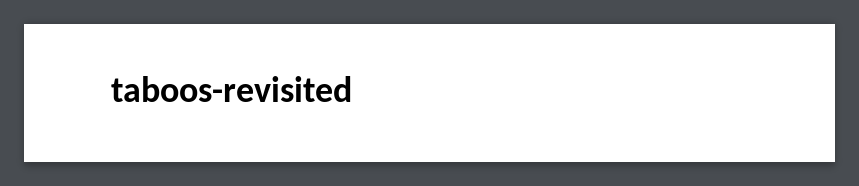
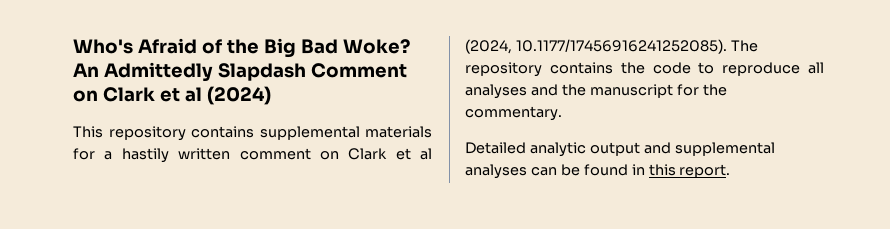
- taboos-revisited
+ Who's Afraid of the Big Bad Woke? An Admittedly Slapdash Comment on Clark et al (2024)
+ This repository contains supplemental materials for a hastily written comment on Clark et al (2024, 10.1177/17456916241252085). The repository contains the code to reproduce all analyses and the manuscript for the commentary.
+ Detailed analytic output and supplemental analyses can be found in this report.

